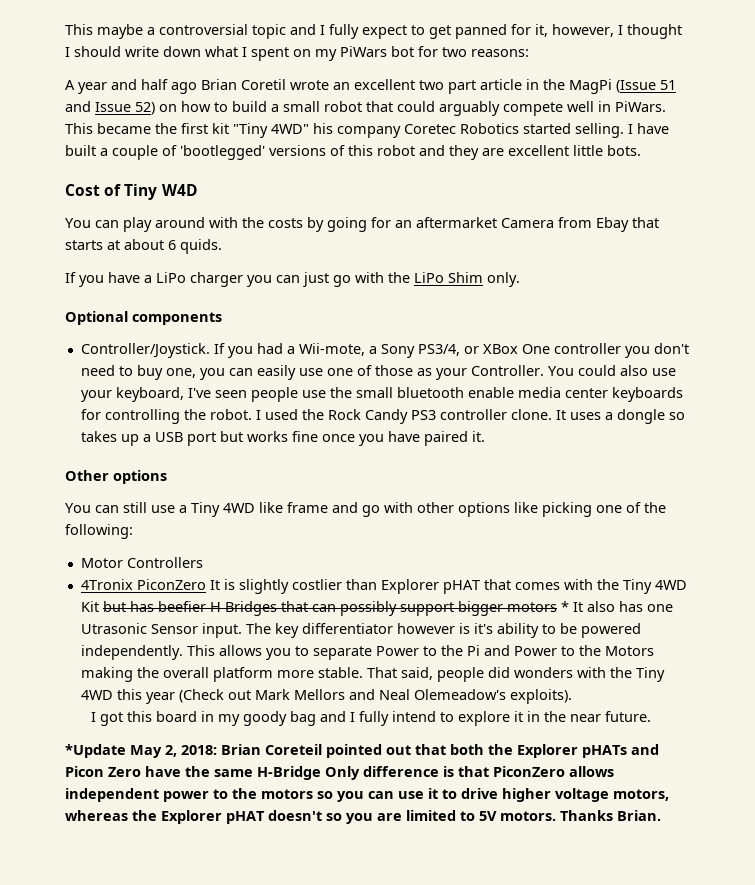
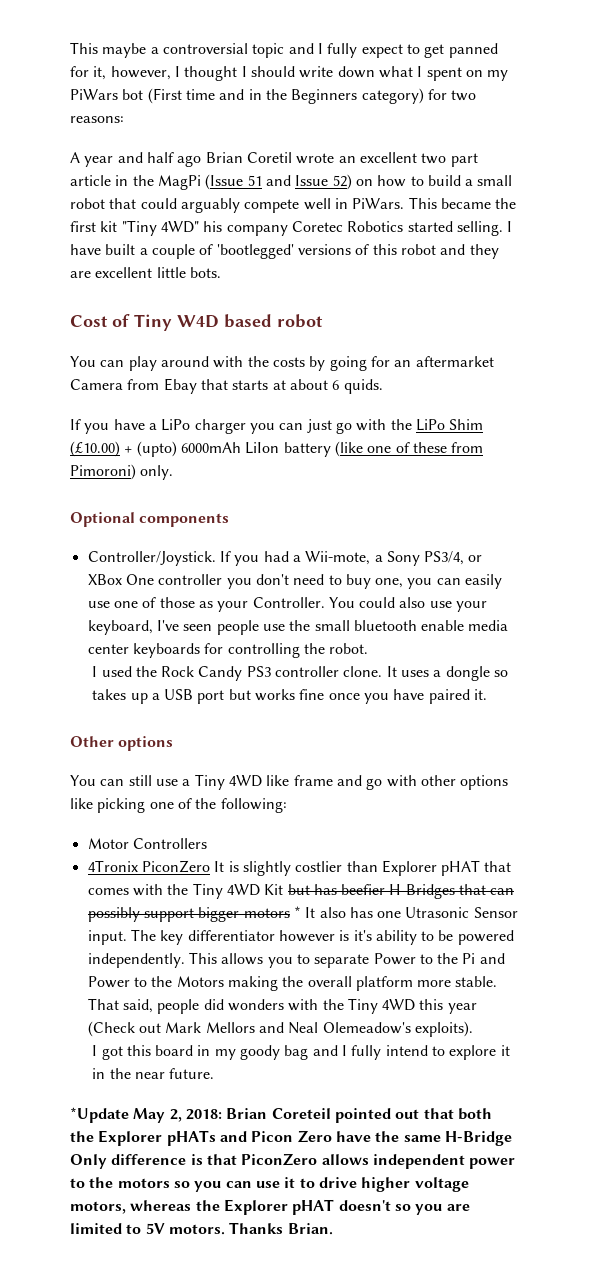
- This maybe a controversial topic and I fully expect to get panned for it, however, I thought I should write down what I spent on my PiWars bot for two reasons:
+ This maybe a controversial topic and I fully expect to get panned for it, however, I thought I should write down what I spent on my PiWars bot (First time and in the Beginners category) for two reasons:
- Cost of Tiny W4D
+ Cost of Tiny W4D based robot
- If you have a LiPo charger you can just go with the LiPo Shim only.
+ If you have a LiPo charger you can just go with the LiPo Shim (£10.00) + (upto) 6000mAh LiIon battery (like one of these from Pimoroni) only.
- You could also use your keyboard, I've seen people use the small bluetooth enable media center keyboards for controlling the robot. I used the Rock Candy PS3 controller clone.
+ You could also use your keyboard, I've seen people use the small bluetooth enable media center keyboards for controlling the robot.
+ I used the Rock Candy PS3 controller clone.

